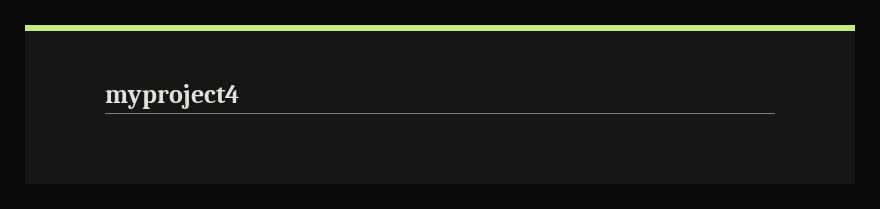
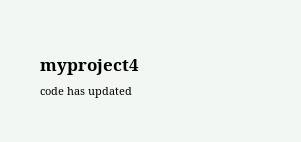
+ code has updated

